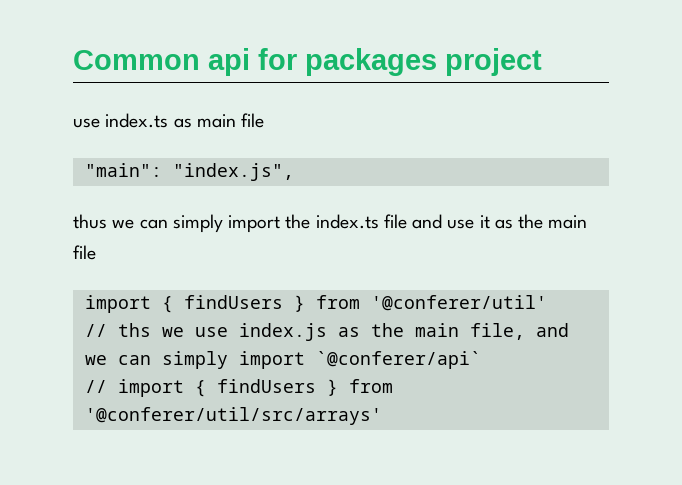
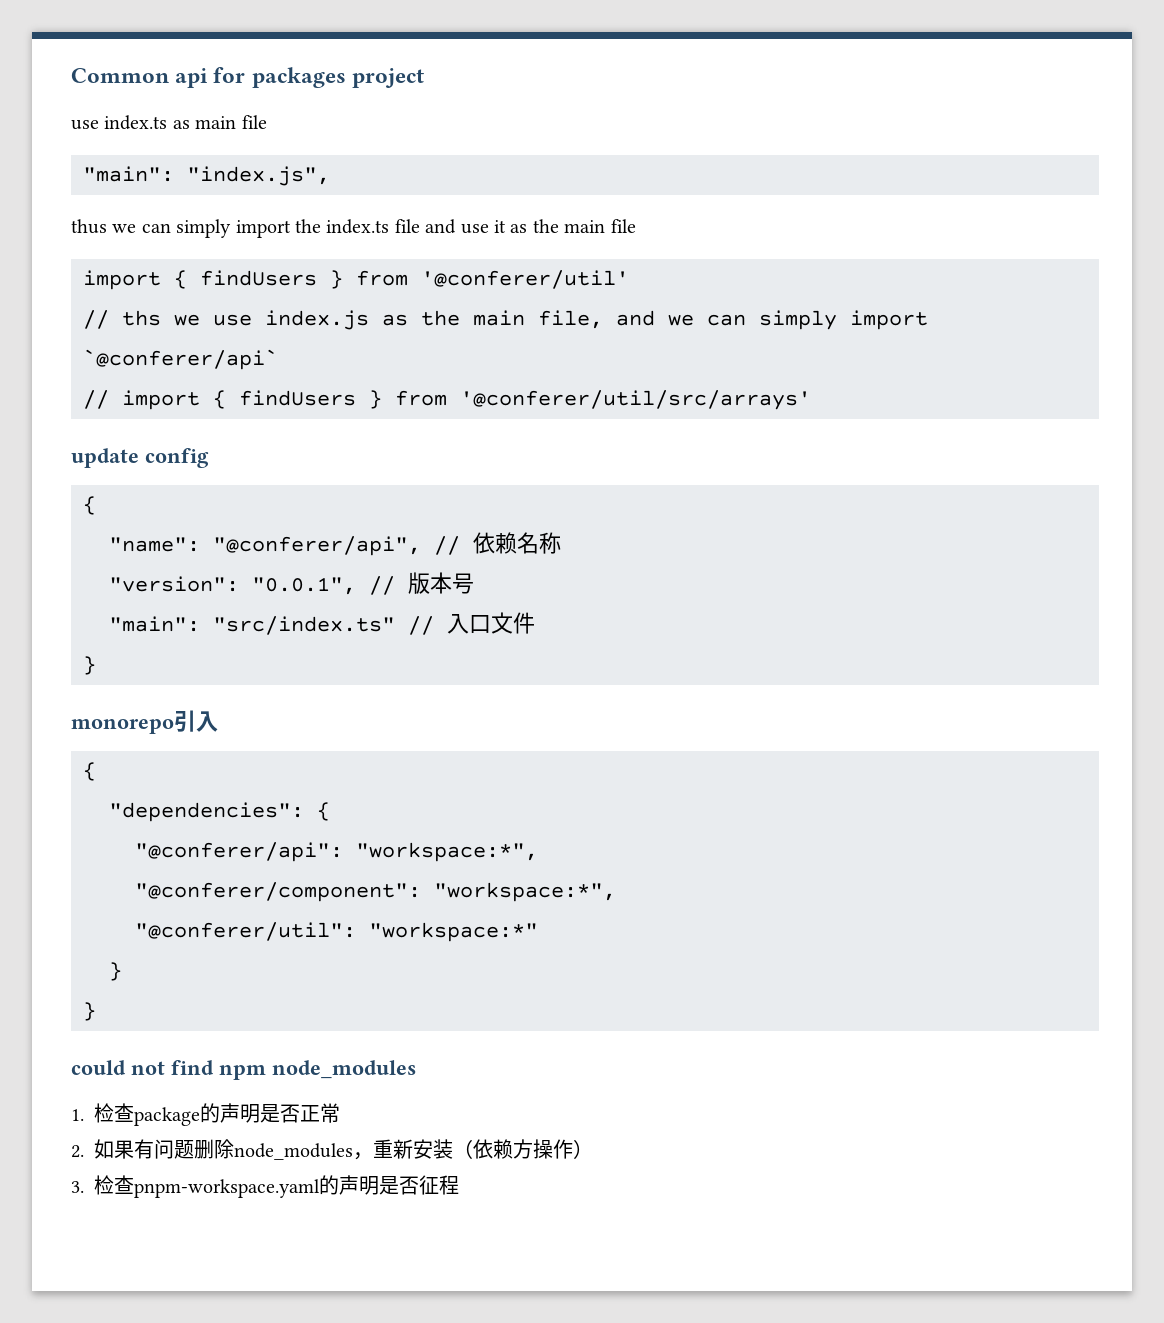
+ update config
+ {
+ "name": "@conferer/api", // 依赖名称
+ "version": "0.0.1", // 版本号
+ "main": "src/index.ts" // 入口文件
+ }
+ monorepo引入
+ {
+ "dependencies": {
+ "@conferer/api": "workspace:*",
+ "@conferer/component": "workspace:*",
+ "@conferer/util": "workspace:*"
+ }
+ }
+ could not find npm node_modules
+ 1.检查package的声明是否正常
+ 2.如果有问题删除node_modules，重新安装（依赖方操作）
+ 3.检查pnpm-workspace.yaml的声明是否征程

